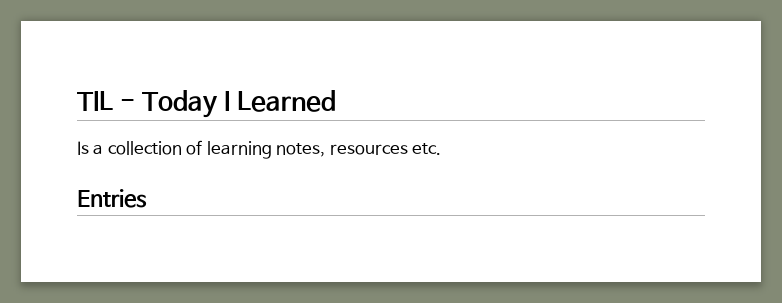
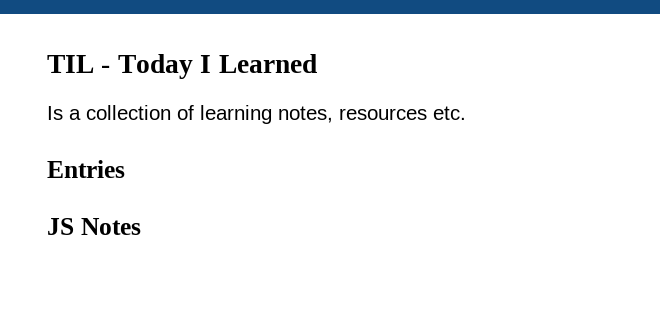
+ JS Notes

